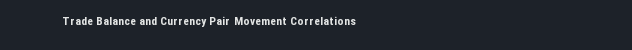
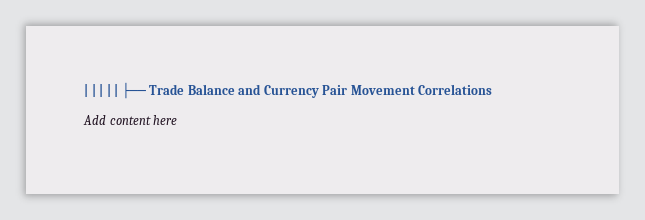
- Trade Balance and Currency Pair Movement Correlations
+ | | | | | ├── Trade Balance and Currency Pair Movement Correlations
+ Add content here

